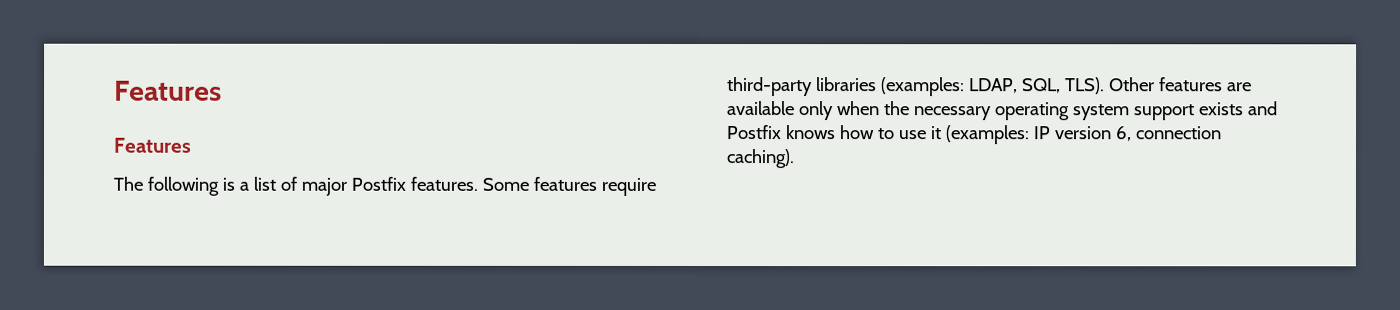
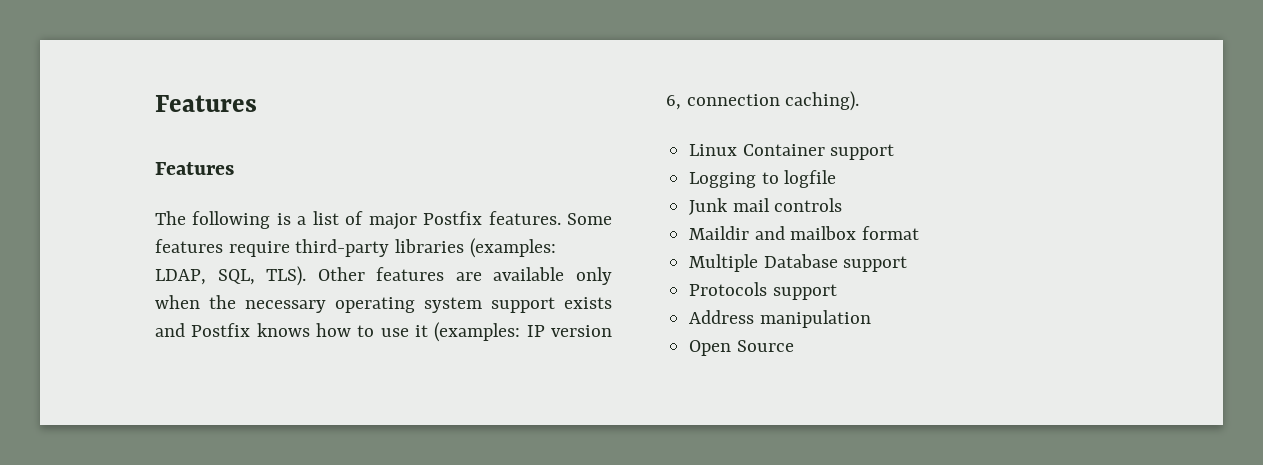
+ Linux Container support
+ Logging to logfile
+ Junk mail controls
+ Maildir and mailbox format
+ Multiple Database support
+ Protocols support
+ Address manipulation
+ Open Source

